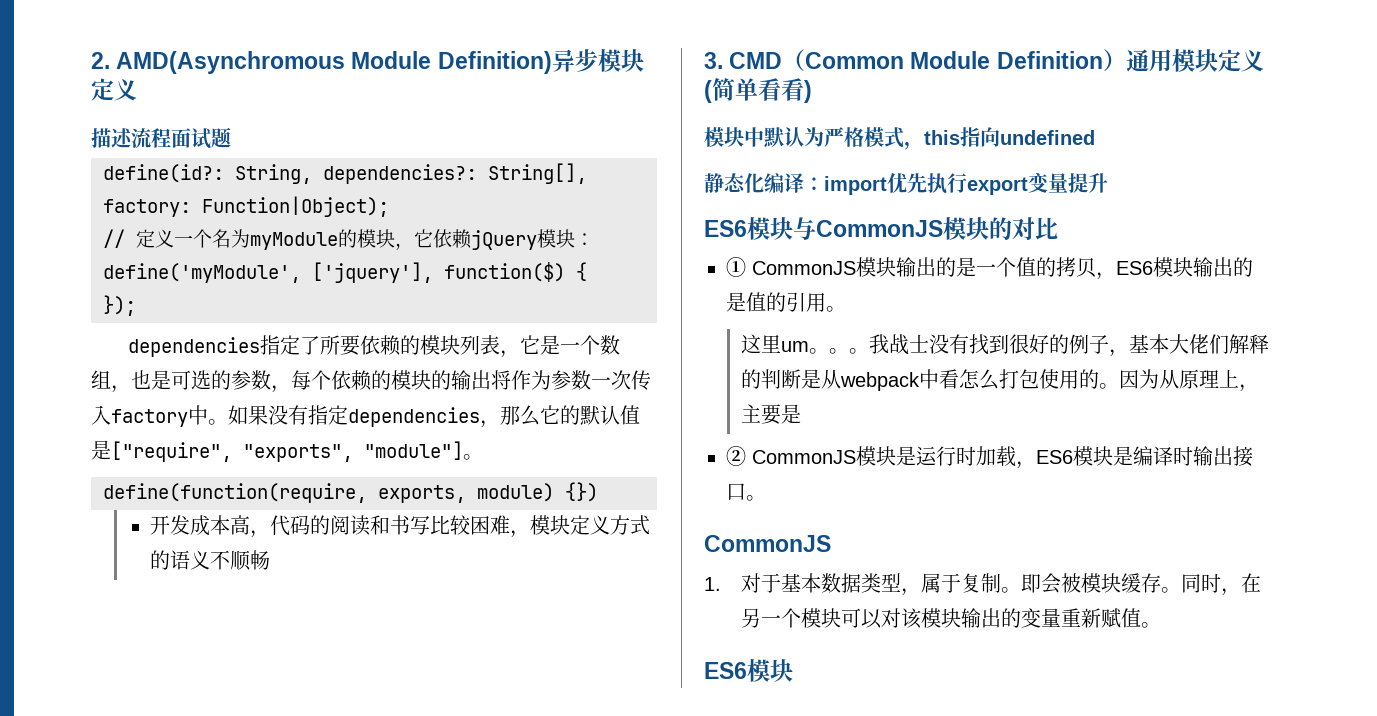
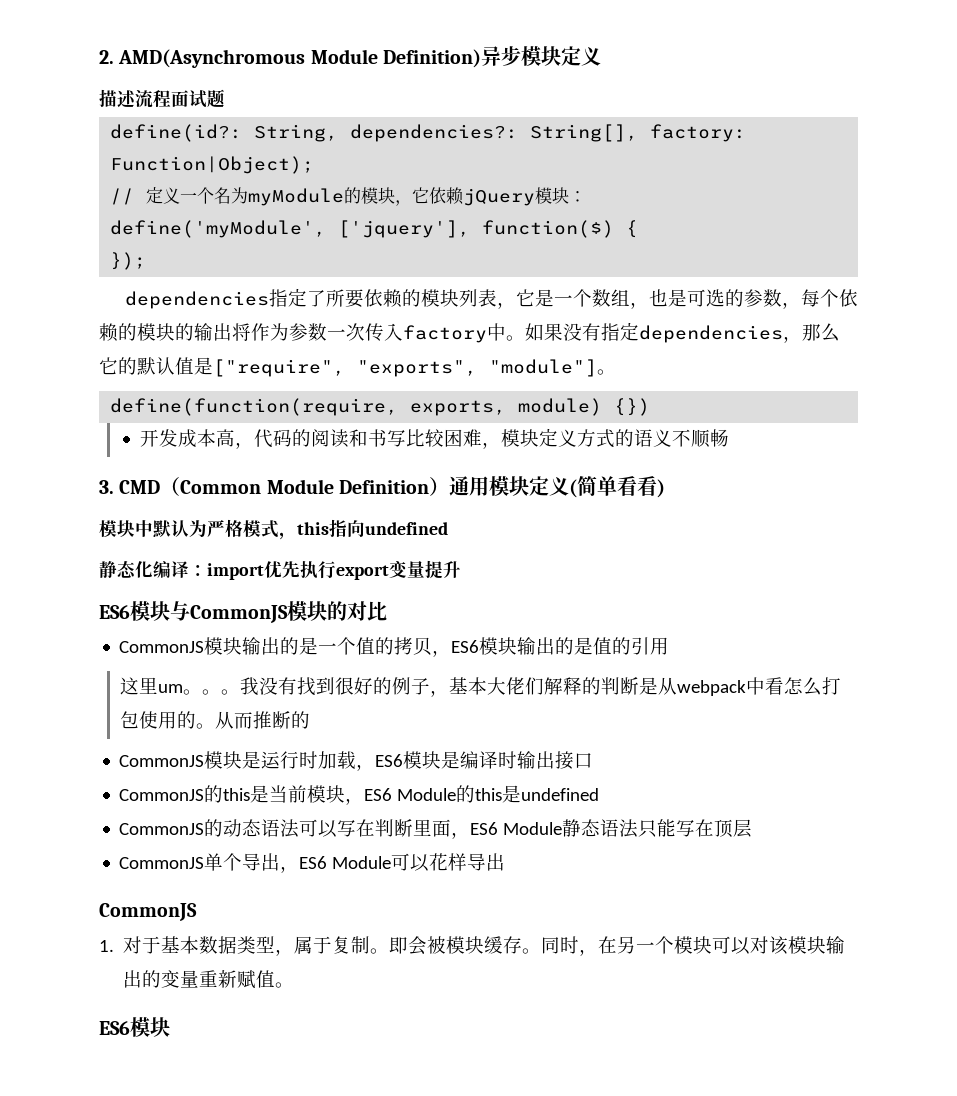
- ① CommonJS模块输出的是一个值的拷贝，ES6模块输出的是值的引用。
+ CommonJS模块输出的是一个值的拷贝，ES6模块输出的是值的引用
- 我战士没有找到很好的例子，基本大佬们解释的判断是从webpack中看怎么打包使用的。
+ 我没有找到很好的例子，基本大佬们解释的判断是从webpack中看怎么打包使用的。
- 因为从原理上，主要是
- ② CommonJS模块是运行时加载，ES6模块是编译时输出接口。
+ 从而推断的
+ CommonJS模块是运行时加载，ES6模块是编译时输出接口
+ CommonJS的this是当前模块，ES6 Module的this是undefined
+ CommonJS的动态语法可以写在判断里面，ES6 Module静态语法只能写在顶层
+ CommonJS单个导出，ES6 Module可以花样导出

